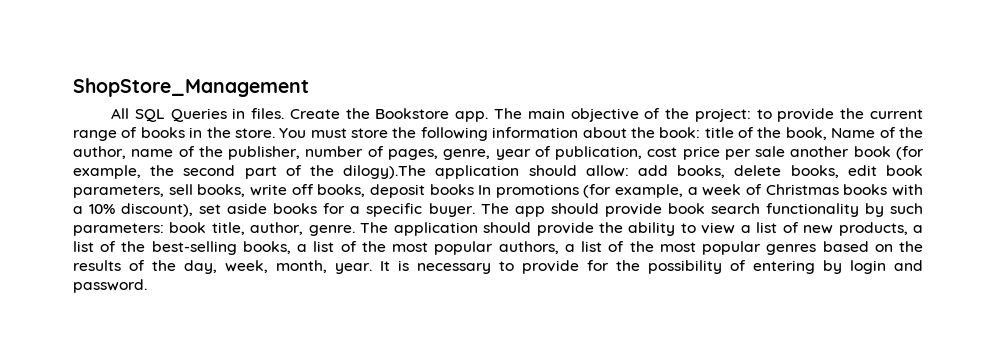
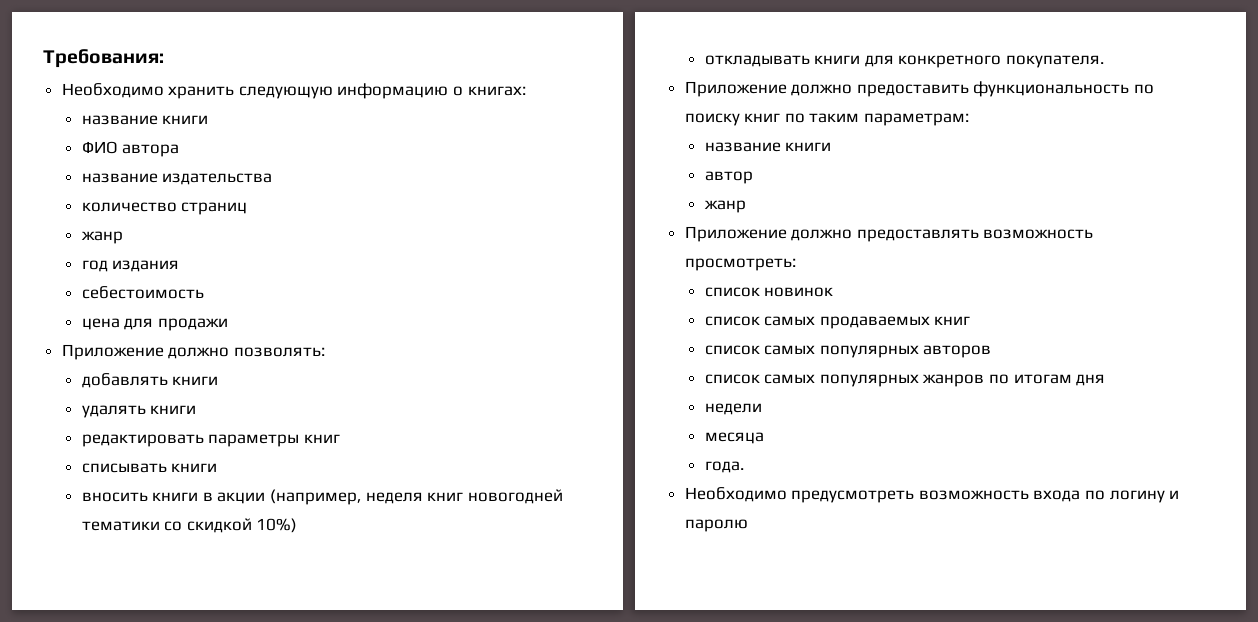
- ShopStore_Management
- All SQL Queries in files. Create the Bookstore app. The main objective of the project: to provide the current range of books in the store. You must store the following information about the book: title of the book, Name of the author, name of the publisher, number of pages, genre, year of publication, cost price per sale another book (for example, the second part of the dilogy).The application should allow: add books, delete books, edit book parameters, sell books, write off books, deposit books In promotions (for example, a week of Christmas books with a 10% discount), set aside books for a specific buyer. The app should provide book search functionality by such parameters: book title, author, genre. The application should provide the ability to view a list of new products, a list of the best-selling books, a list of the most popular authors, a list of the most popular genres based on the results of the day, week, month, year. It is necessary to provide for the possibility of entering by login and password.
+ Требования:
+ Необходимо хранить следующую информацию о книгах:
+ название книги
+ ФИО автора
+ название издательства
+ количество страниц
+ жанр
+ год издания
+ себестоимость
+ цена для продажи
+ Приложение должно позволять:
+ добавлять книги
+ удалять книги
+ редактировать параметры книг
+ списывать книги
+ вносить книги в акции (например, неделя книг новогодней тематики со скидкой 10%)
+ откладывать книги для конкретного покупателя.
+ Приложение должно предоставить функциональность по поиску книг по таким параметрам:
+ название книги
+ автор
+ жанр
+ Приложение должно предоставлять возможность просмотреть:
+ список новинок
+ список самых продаваемых книг
+ список самых популярных авторов
+ список самых популярных жанров по итогам дня
+ недели
+ месяца
+ года.
+ Необходимо предусмотреть возможность входа по логину и паролю

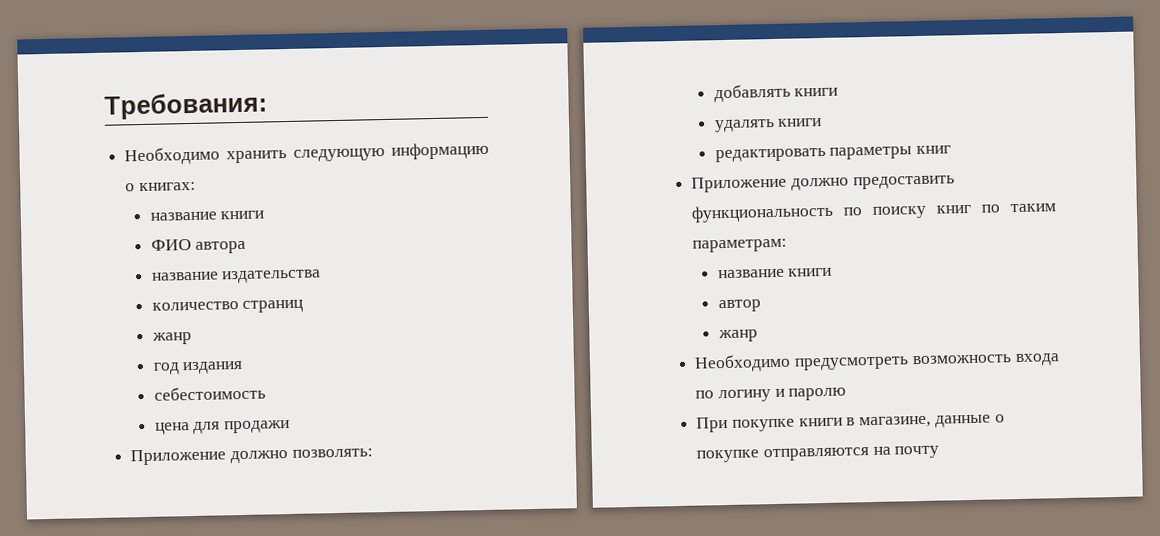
- списывать книги
- вносить книги в акции (например, неделя книг новогодней тематики со скидкой 10%)
- откладывать книги для конкретного покупателя.
- Приложение должно предоставлять возможность просмотреть:
- список новинок
- список самых продаваемых книг
- список самых популярных авторов
- список самых популярных жанров по итогам дня
- недели
- месяца
- года.
+ При покупке книги в магазине, данные о покупке отправляются на почту

